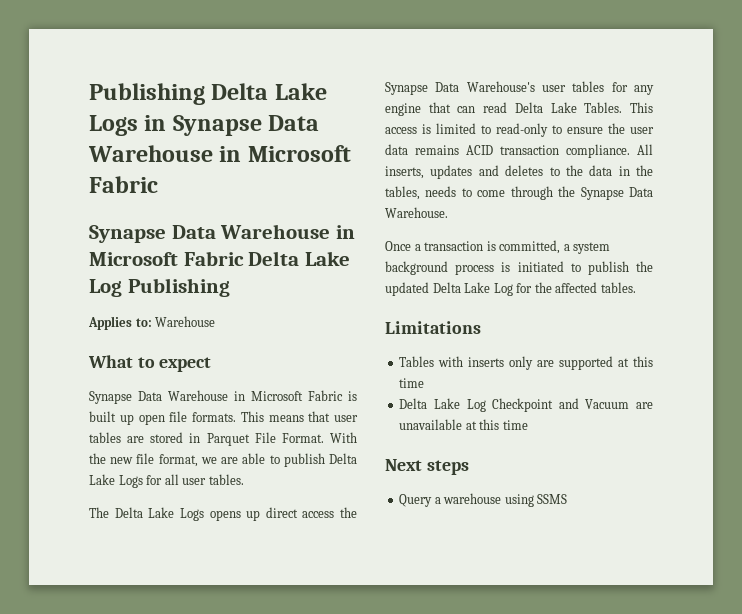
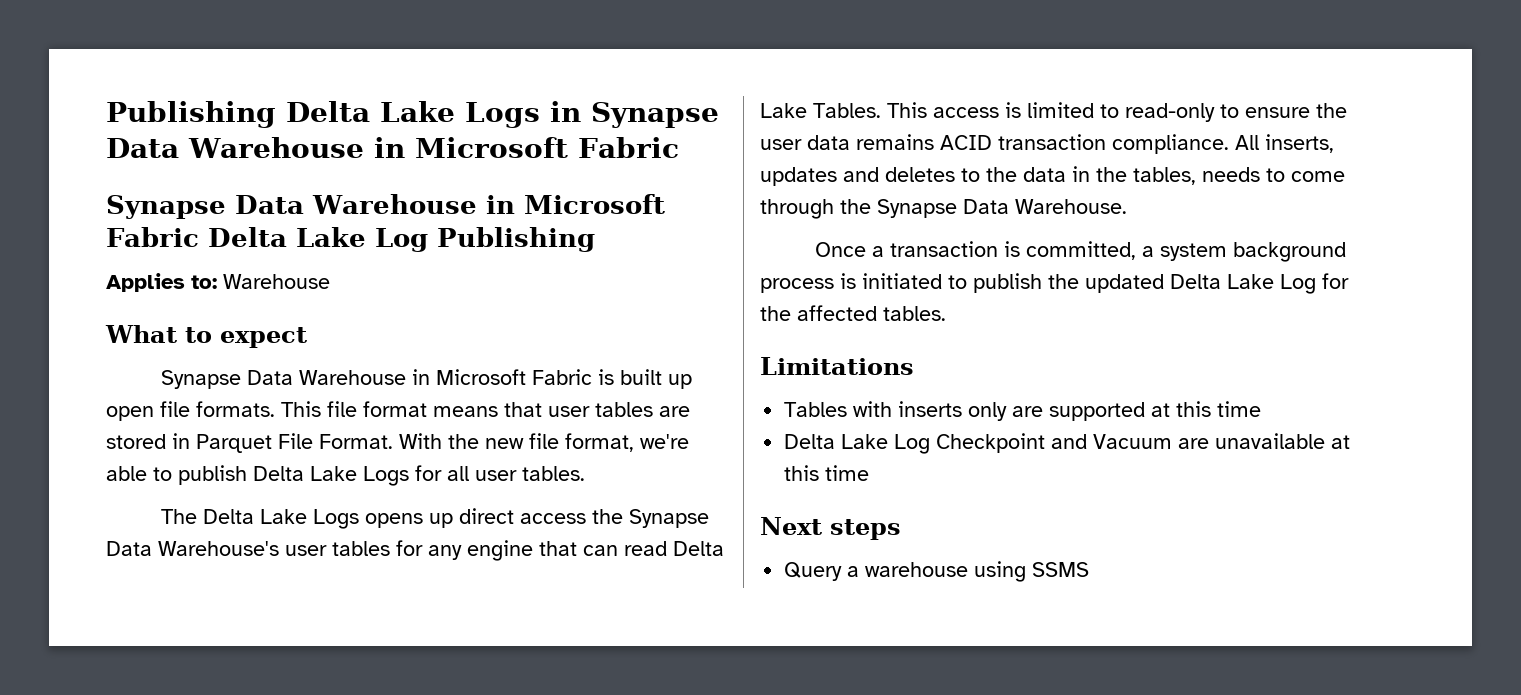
- This means that user tables are stored in Parquet File Format.
+ This file format means that user tables are stored in Parquet File Format.
- With the new file format, we are able to publish Delta Lake Logs for all user tables.
+ With the new file format, we're able to publish Delta Lake Logs for all user tables.

